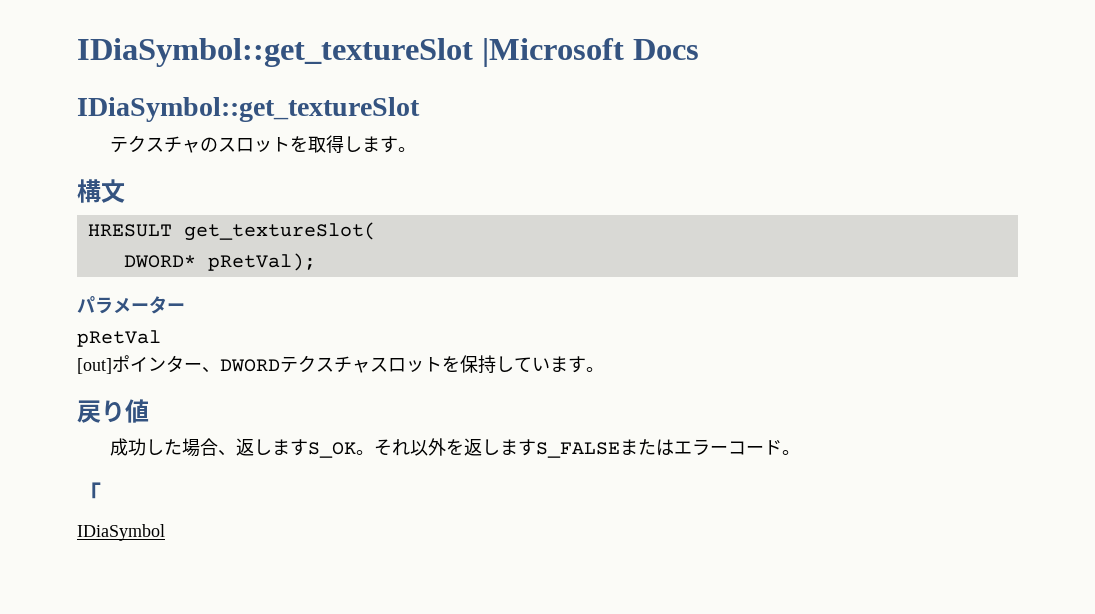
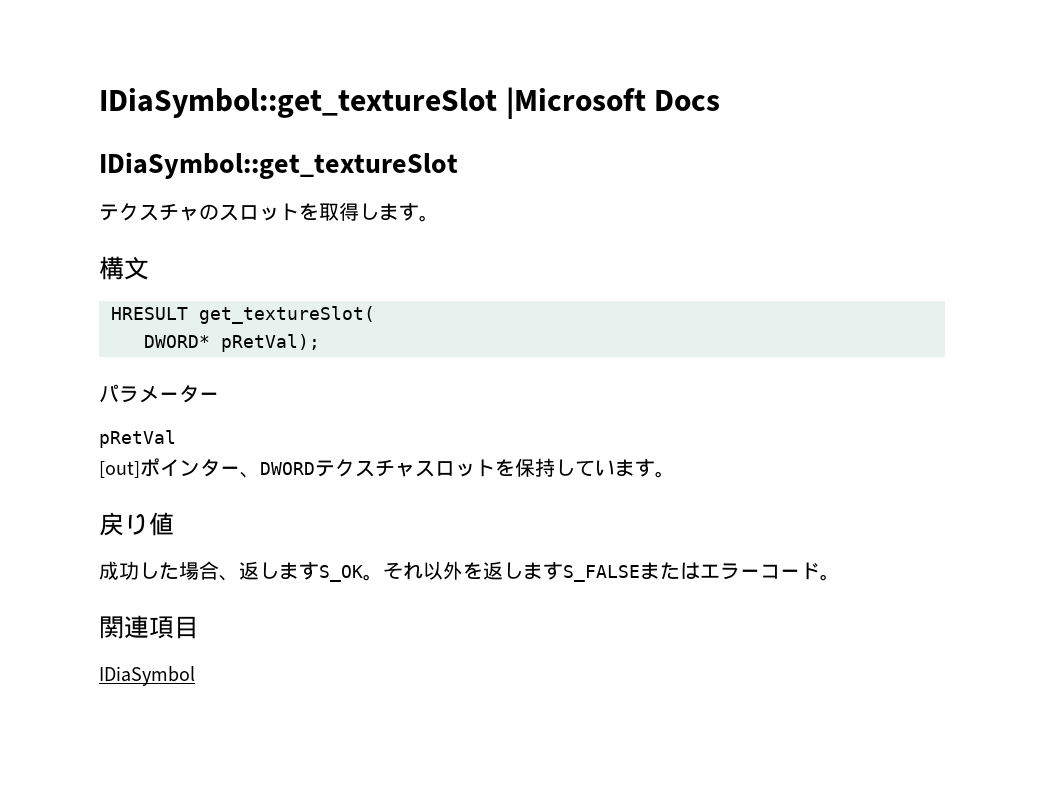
- 「
+ 関連項目

